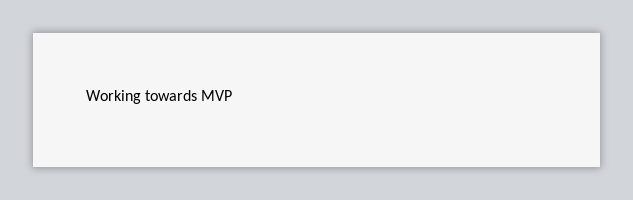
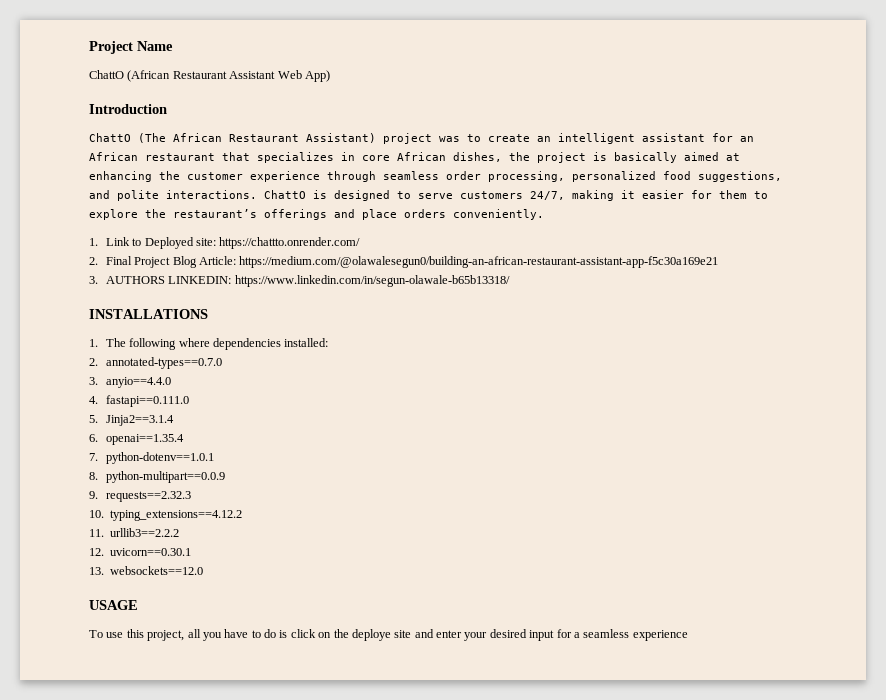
- Working towards MVP
+ Project Name
+ ChattO (African Restaurant Assistant Web App)
+ Introduction
+ ChattO (The African Restaurant Assistant) project was to create an intelligent assistant for an African restaurant that specializes in core African dishes, the project is basically aimed at enhancing the customer experience through seamless order processing, personalized food suggestions, and polite interactions. ChattO is designed to serve customers 24/7, making it easier for them to explore the restaurant’s offerings and place orders conveniently.
+ 1. Link to Deployed site: https://chattto.onrender.com/
+ 2. Final Project Blog Article: https://medium.com/@olawalesegun0/building-an-african-restaurant-assistant-app-f5c30a169e21
+ 3. AUTHORS LINKEDIN: https://www.linkedin.com/in/segun-olawale-b65b13318/
+ INSTALLATIONS
+ 1. The following where dependencies installed:
+ 2. annotated-types==0.7.0
+ 3. anyio==4.4.0
+ 4. fastapi==0.111.0
+ 5. Jinja2==3.1.4
+ 6. openai==1.35.4
+ 7. python-dotenv==1.0.1
+ 8. python-multipart==0.0.9
+ 9. requests==2.32.3
+ 10. typing_extensions==4.12.2
+ 11. urllib3==2.2.2
+ 12. uvicorn==0.30.1
+ 13. websockets==12.0
+ USAGE
+ To use this project, all you have to do is click on the deploye site and enter your desired input for a seamless experience

